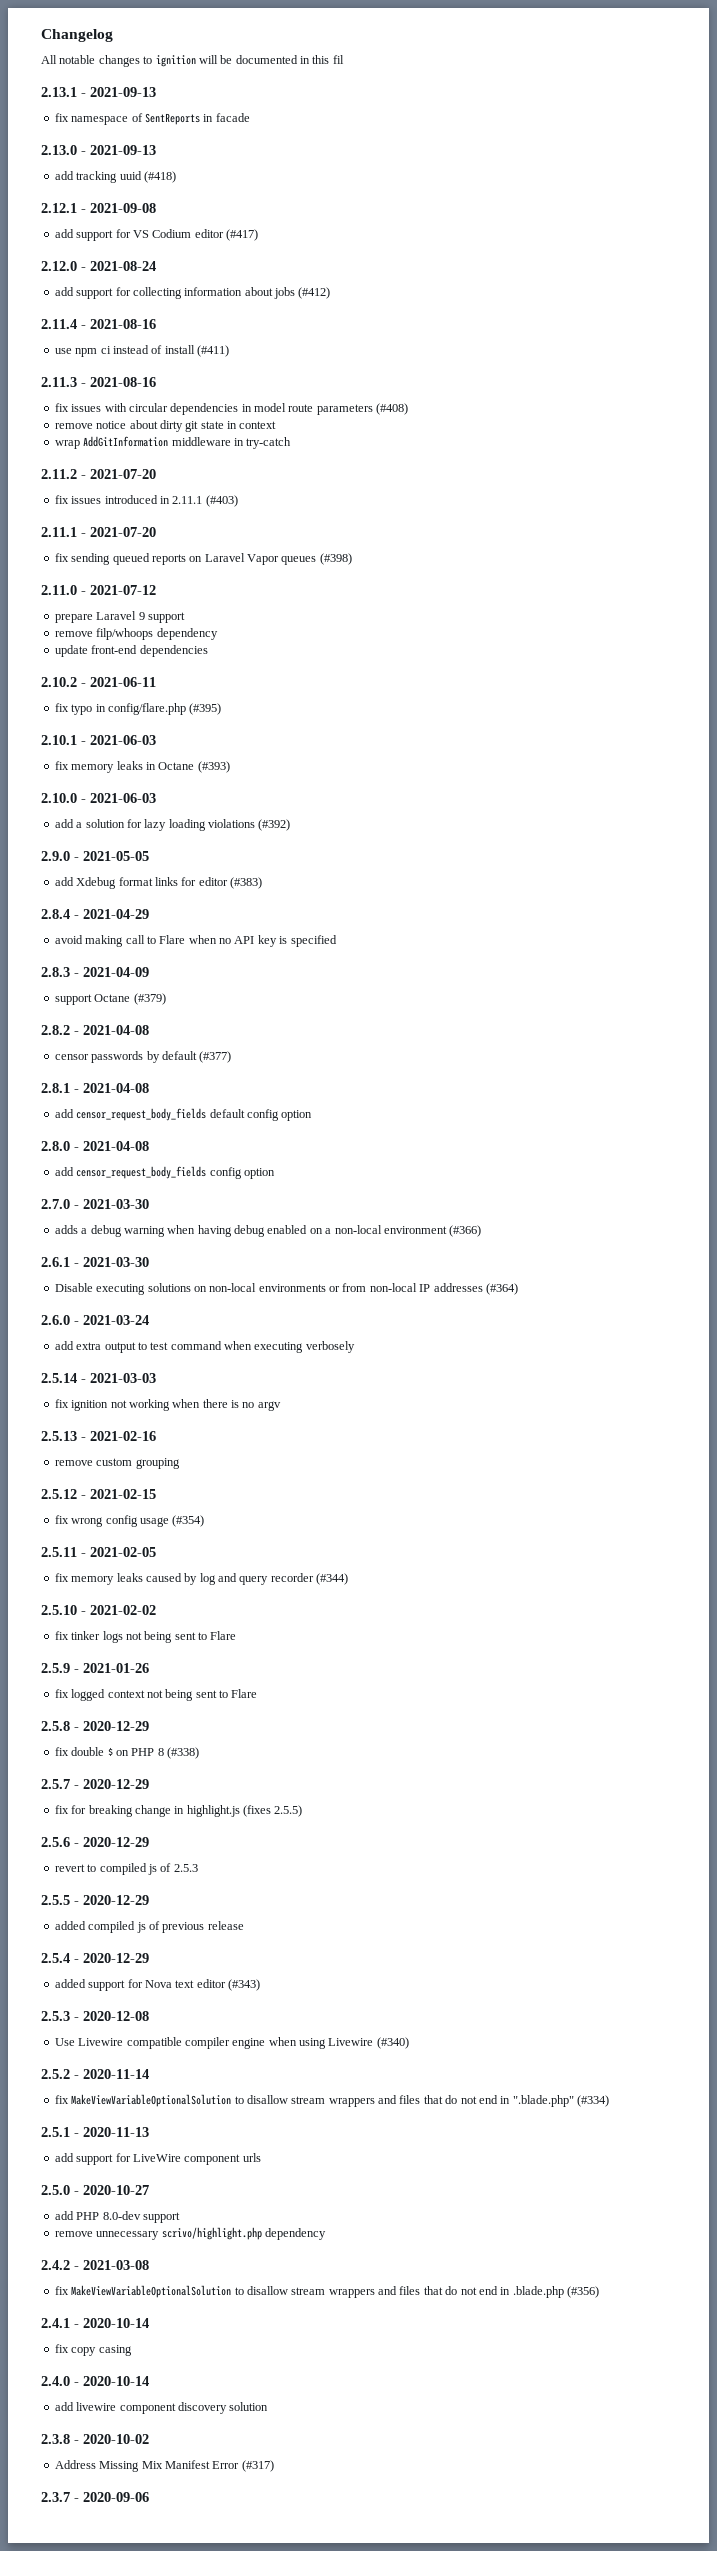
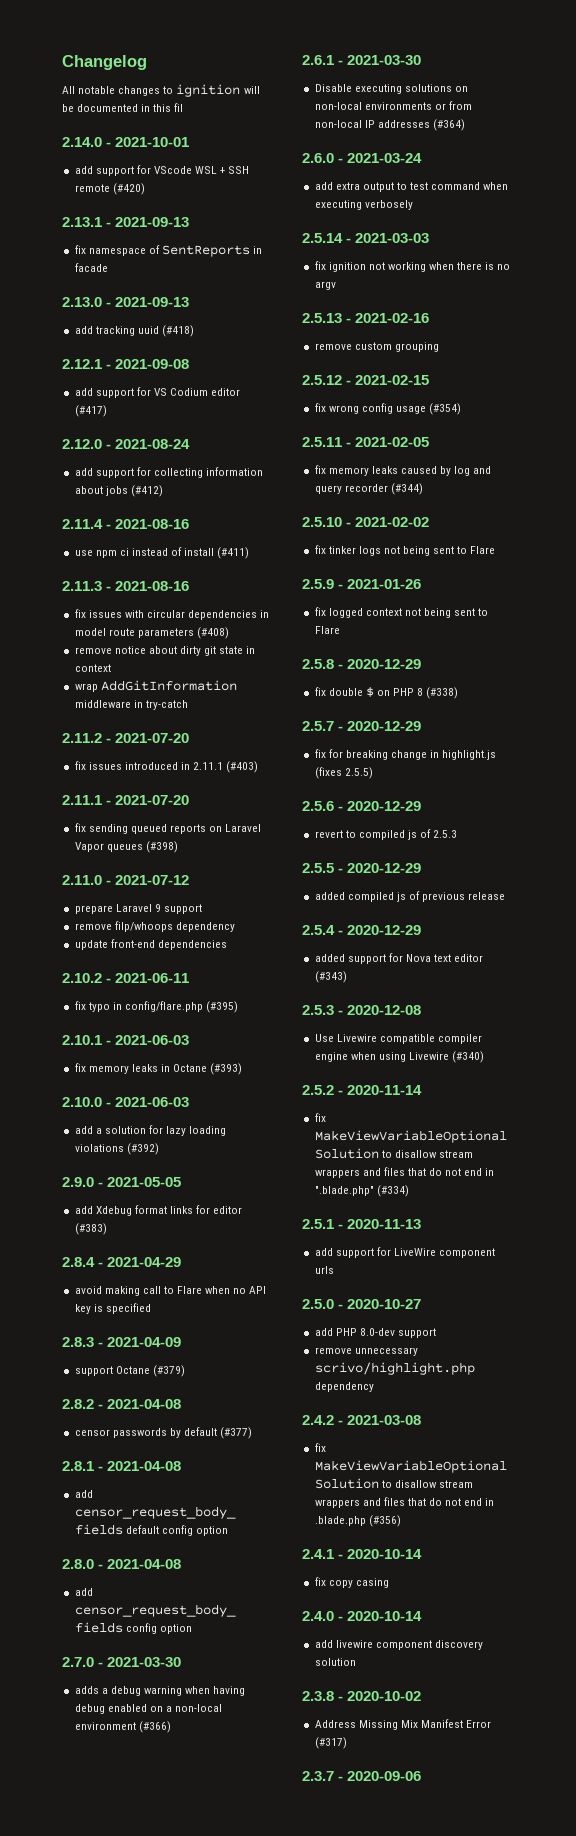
+ 2.14.0 - 2021-10-01
+ add support for VScode WSL + SSH remote (#420)

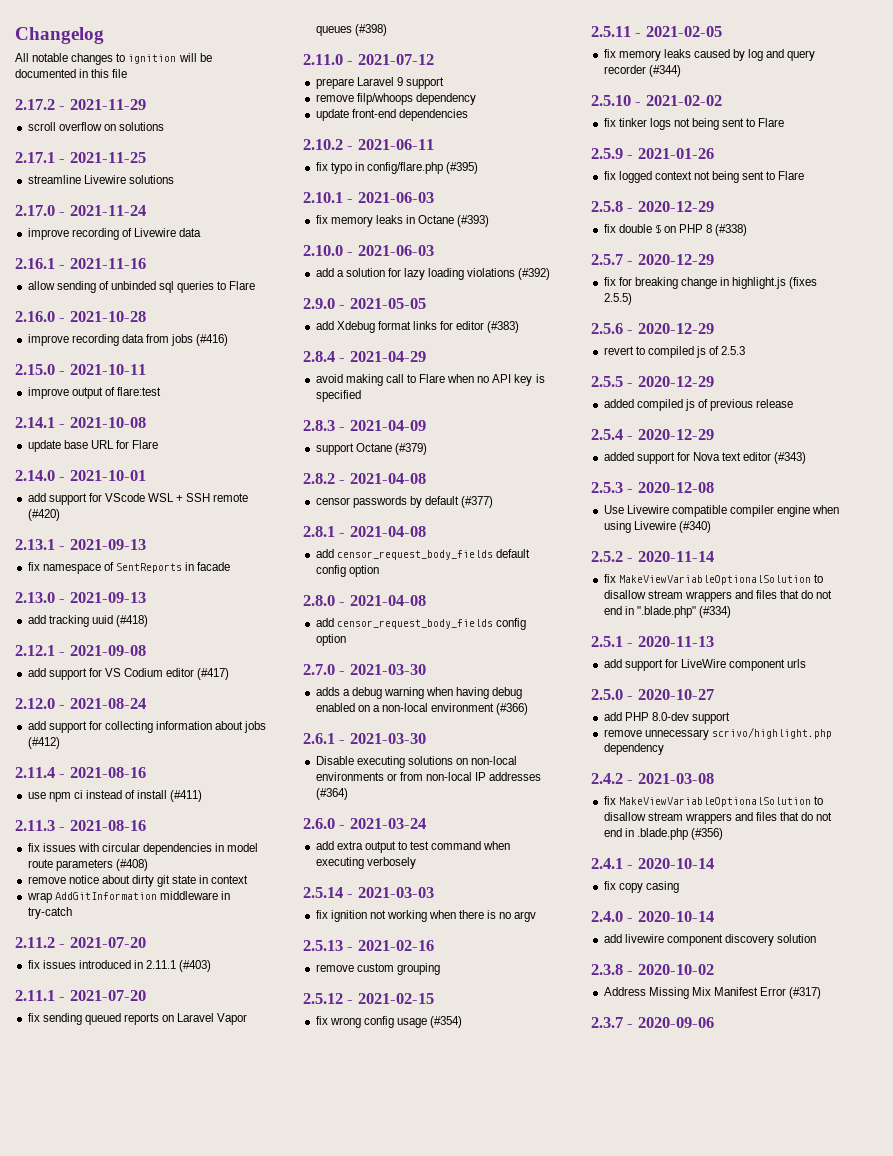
- All notable changes to ignition will be documented in this fil
+ All notable changes to ignition will be documented in this file
+ 2.17.2 - 2021-11-29
+ scroll overflow on solutions
+ 2.17.1 - 2021-11-25
+ streamline Livewire solutions
+ 2.17.0 - 2021-11-24
+ improve recording of Livewire data
+ 2.16.1 - 2021-11-16
+ allow sending of unbinded sql queries to Flare
+ 2.16.0 - 2021-10-28
+ improve recording data from jobs (#416)
+ 2.15.0 - 2021-10-11
+ improve output of flare:test
+ 2.14.1 - 2021-10-08
+ update base URL for Flare

